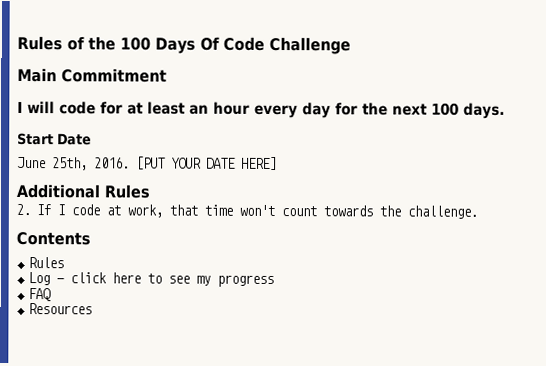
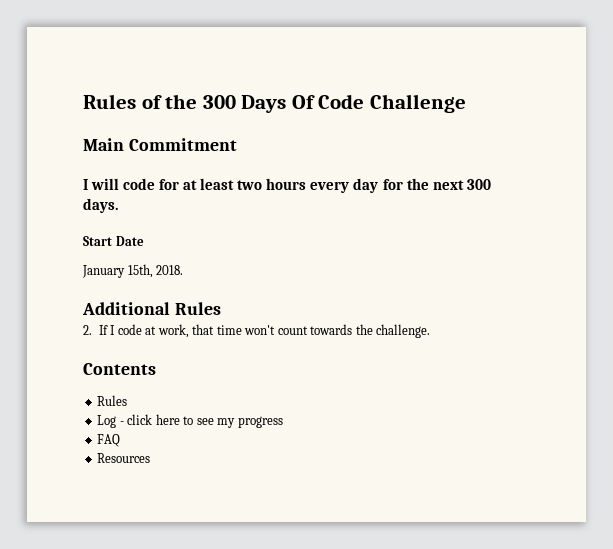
- Rules of the 100 Days Of Code Challenge
+ Rules of the 300 Days Of Code Challenge
- I will code for at least an hour every day for the next 100 days.
+ I will code for at least two hours every day for the next 300 days.
- June 25th, 2016. [PUT YOUR DATE HERE]
+ January 15th, 2018.

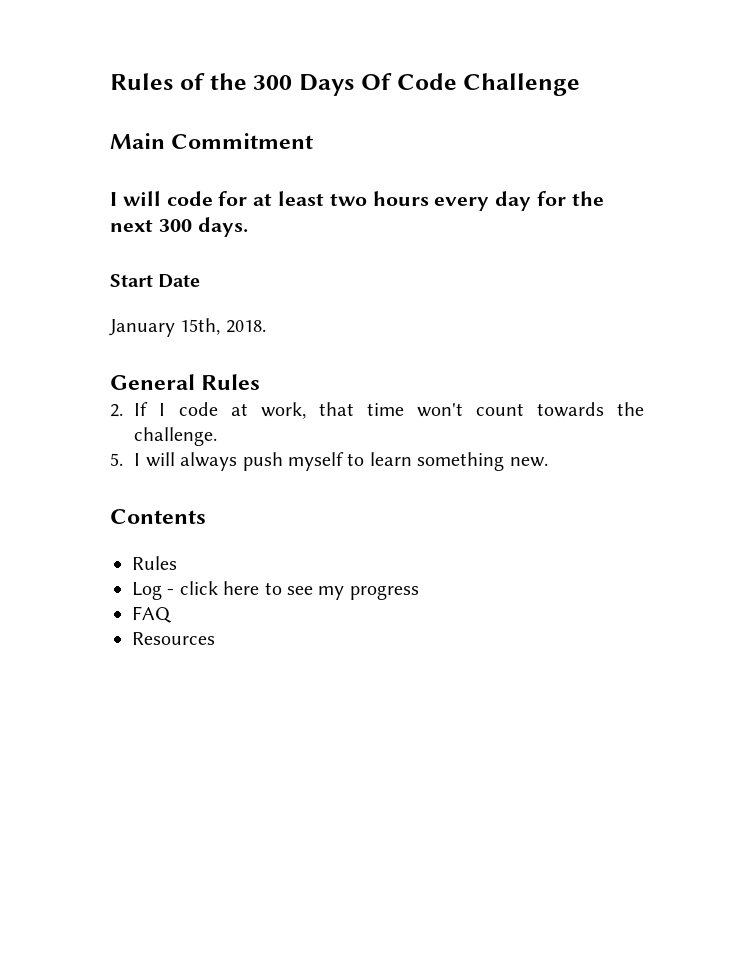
- Additional Rules
+ General Rules
+ 5. I will always push myself to learn something new.

